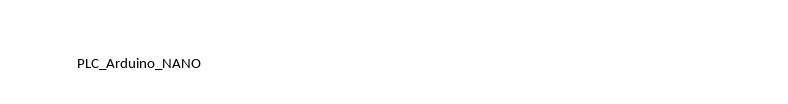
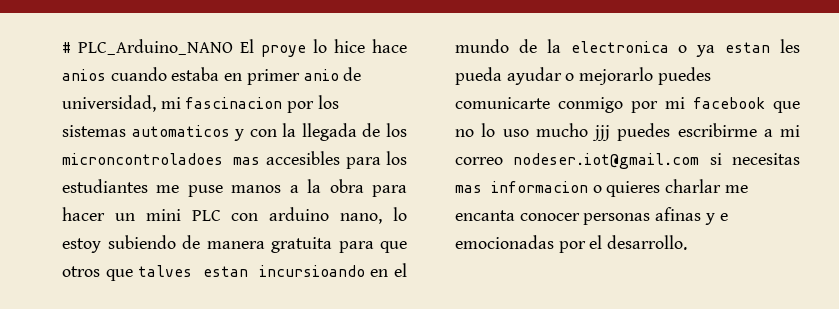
- PLC_Arduino_NANO
+ # PLC_Arduino_NANO El proye lo hice hace anios cuando estaba en primer anio de universidad, mi fascinacion por los sistemas automaticos y con la llegada de los microncontroladoes mas accesibles para los estudiantes me puse manos a la obra para hacer un mini PLC con arduino nano, lo estoy subiendo de manera gratuita para que otros que talves estan incursioando en el mundo de la electronica o ya estan les pueda ayudar o mejorarlo puedes comunicarte conmigo por mi facebook que no lo uso mucho jjj puedes escribirme a mi correo nodeser.iot@gmail.com si necesitas mas informacion o quieres charlar me encanta conocer personas afinas y e emocionadas por el desarrollo.

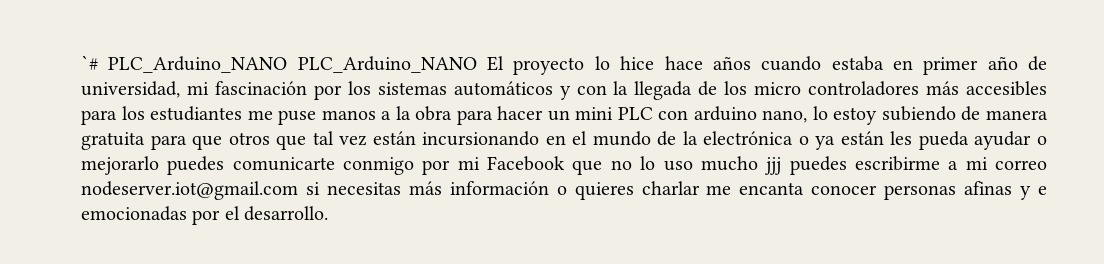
- # PLC_Arduino_NANO El proye lo hice hace anios cuando estaba en primer anio de universidad, mi fascinacion por los sistemas automaticos y con la llegada de los microncontroladoes mas accesibles para los estudiantes me puse manos a la obra para hacer un mini PLC con arduino nano, lo estoy subiendo de manera gratuita para que otros que talves estan incursioando en el mundo de la electronica o ya estan les pueda ayudar o mejorarlo puedes comunicarte conmigo por mi facebook que no lo uso mucho jjj puedes escribirme a mi correo nodeser.iot@gmail.com si necesitas mas informacion o quieres charlar me encanta conocer personas afinas y e emocionadas por el desarrollo.
+ `# PLC_Arduino_NANO PLC_Arduino_NANO El proyecto lo hice hace años cuando estaba en primer año de universidad, mi fascinación por los sistemas automáticos y con la llegada de los micro controladores más accesibles para los estudiantes me puse manos a la obra para hacer un mini PLC con arduino nano, lo estoy subiendo de manera gratuita para que otros que tal vez están incursionando en el mundo de la electrónica o ya están les pueda ayudar o mejorarlo puedes comunicarte conmigo por mi Facebook que no lo uso mucho jjj puedes escribirme a mi correo nodeserver.iot@gmail.com si necesitas más información o quieres charlar me encanta conocer personas afinas y e emocionadas por el desarrollo.

